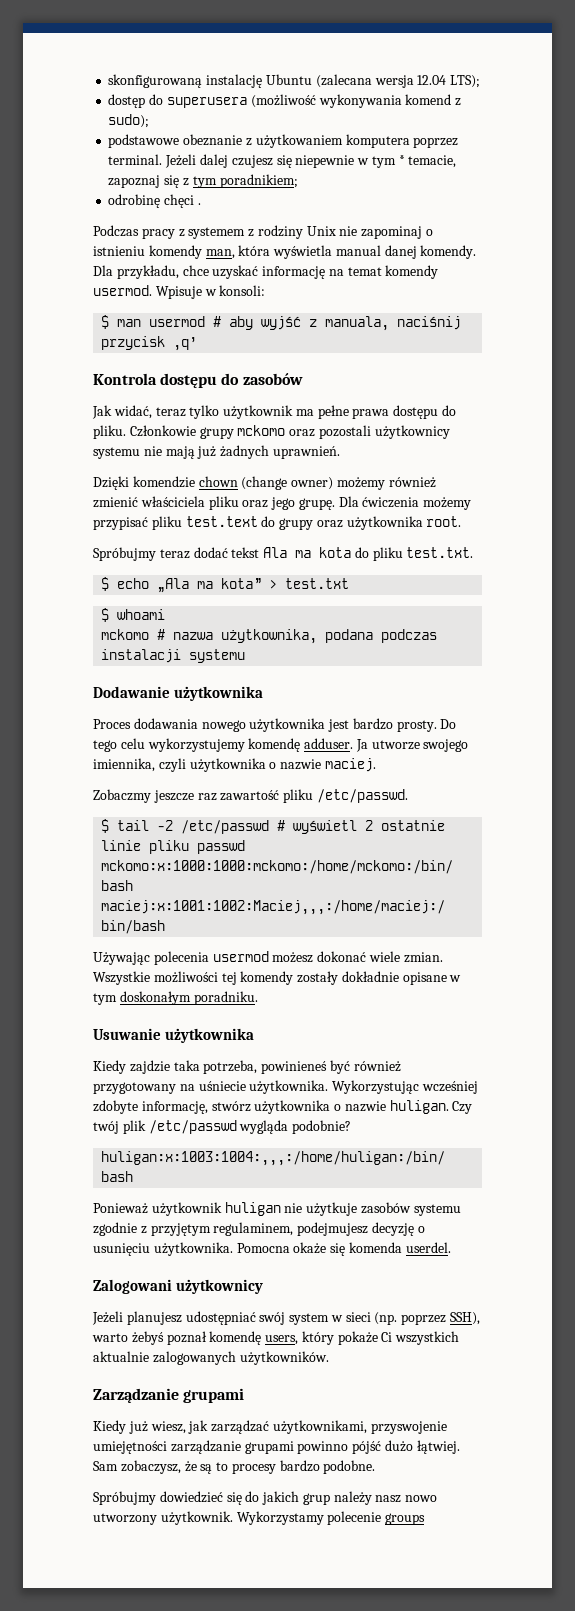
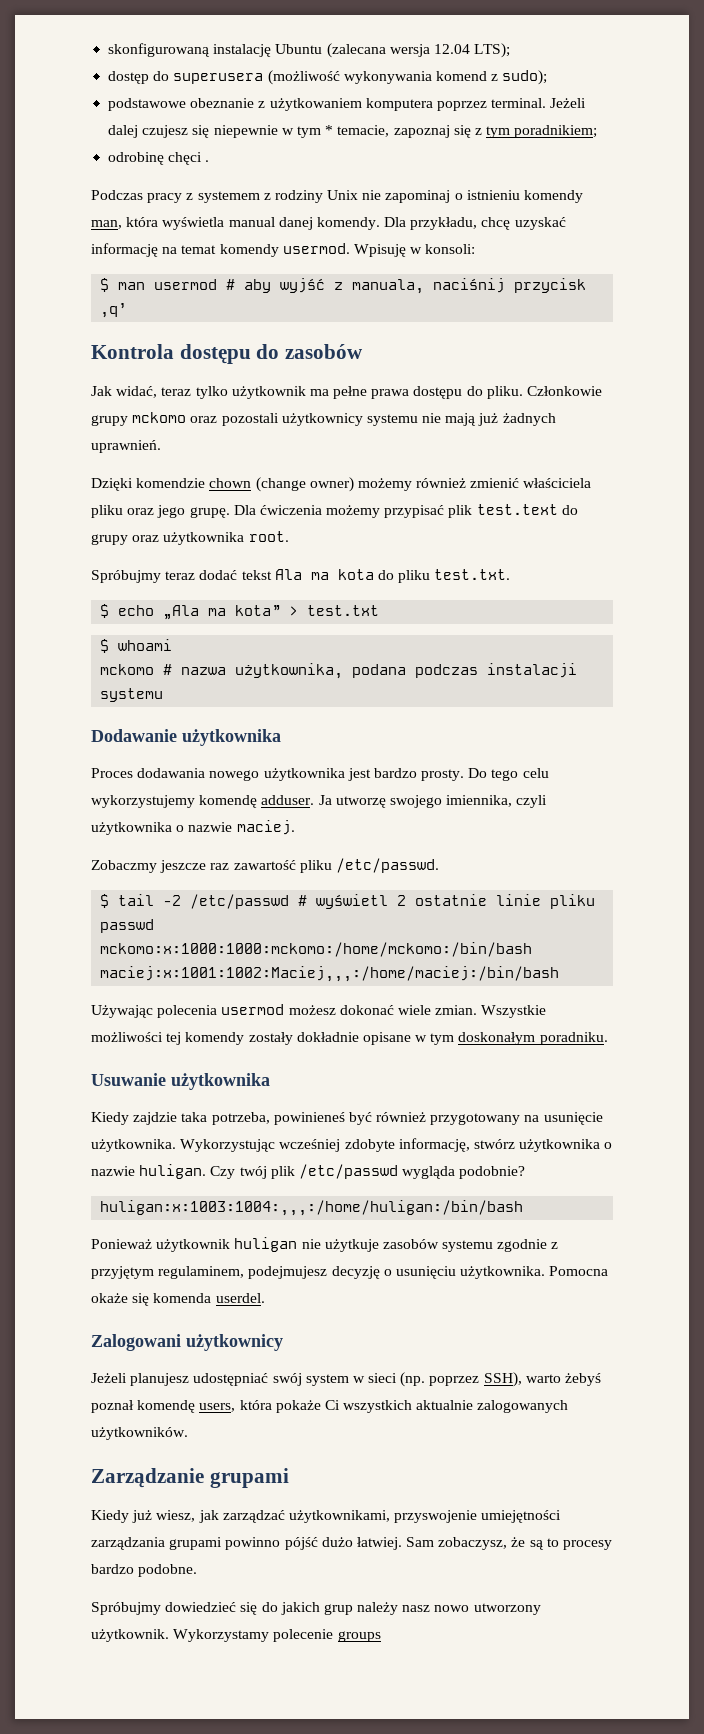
- Dla przykładu, chce uzyskać informację na temat komendy usermod.
+ Dla przykładu, chcę uzyskać informację na temat komendy usermod.
- Wpisuje w konsoli:
+ Wpisuję w konsoli:
- Dla ćwiczenia możemy przypisać pliku test.text do grupy oraz użytkownika root.
+ Dla ćwiczenia możemy przypisać plik test.text do grupy oraz użytkownika root.
- Ja utworze swojego imiennika, czyli użytkownika o nazwie maciej.
+ Ja utworzę swojego imiennika, czyli użytkownika o nazwie maciej.
- Kiedy zajdzie taka potrzeba, powinieneś być również przygotowany na uśniecie użytkownika.
+ Kiedy zajdzie taka potrzeba, powinieneś być również przygotowany na usunięcie użytkownika.
- Jeżeli planujesz udostępniać swój system w sieci (np. poprzez SSH), warto żebyś poznał komendę users, który pokaże Ci wszystkich aktualnie zalogowanych użytkowników.
+ Jeżeli planujesz udostępniać swój system w sieci (np. poprzez SSH), warto żebyś poznał komendę users, która pokaże Ci wszystkich aktualnie zalogowanych użytkowników.
- Kiedy już wiesz, jak zarządzać użytkownikami, przyswojenie umiejętności zarządzanie grupami powinno pójść dużo łątwiej.
+ Kiedy już wiesz, jak zarządzać użytkownikami, przyswojenie umiejętności zarządzania grupami powinno pójść dużo łatwiej.

